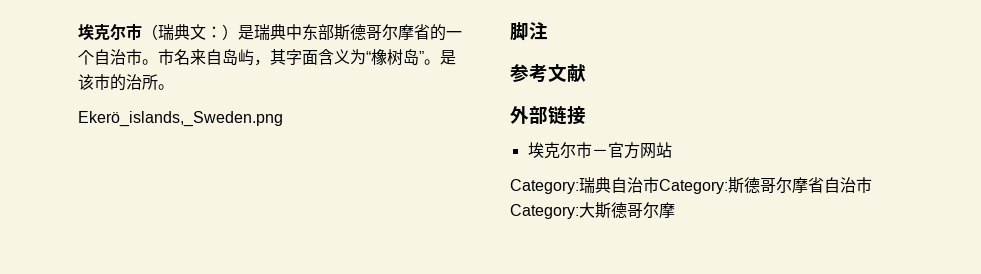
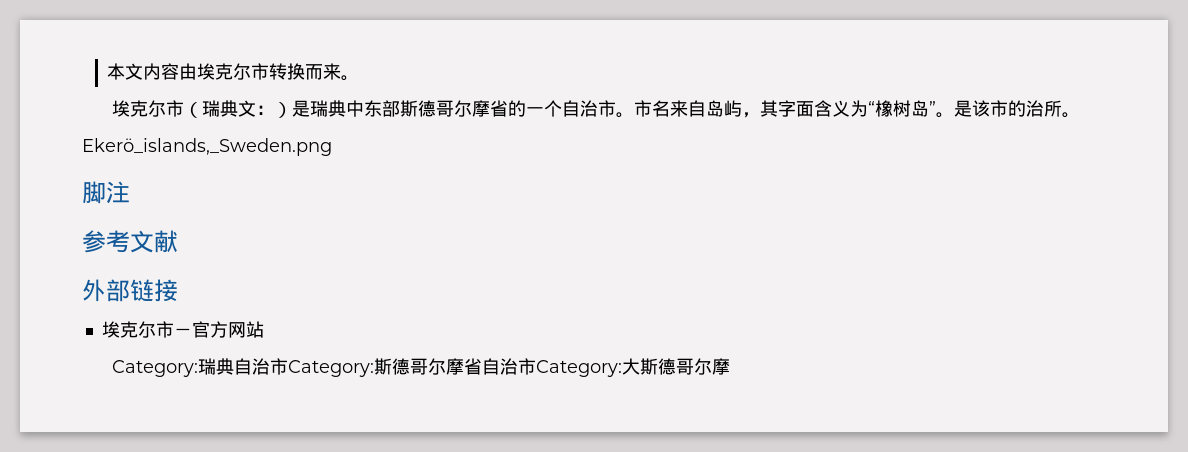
+ 本文内容由埃克尔市转换而来。

